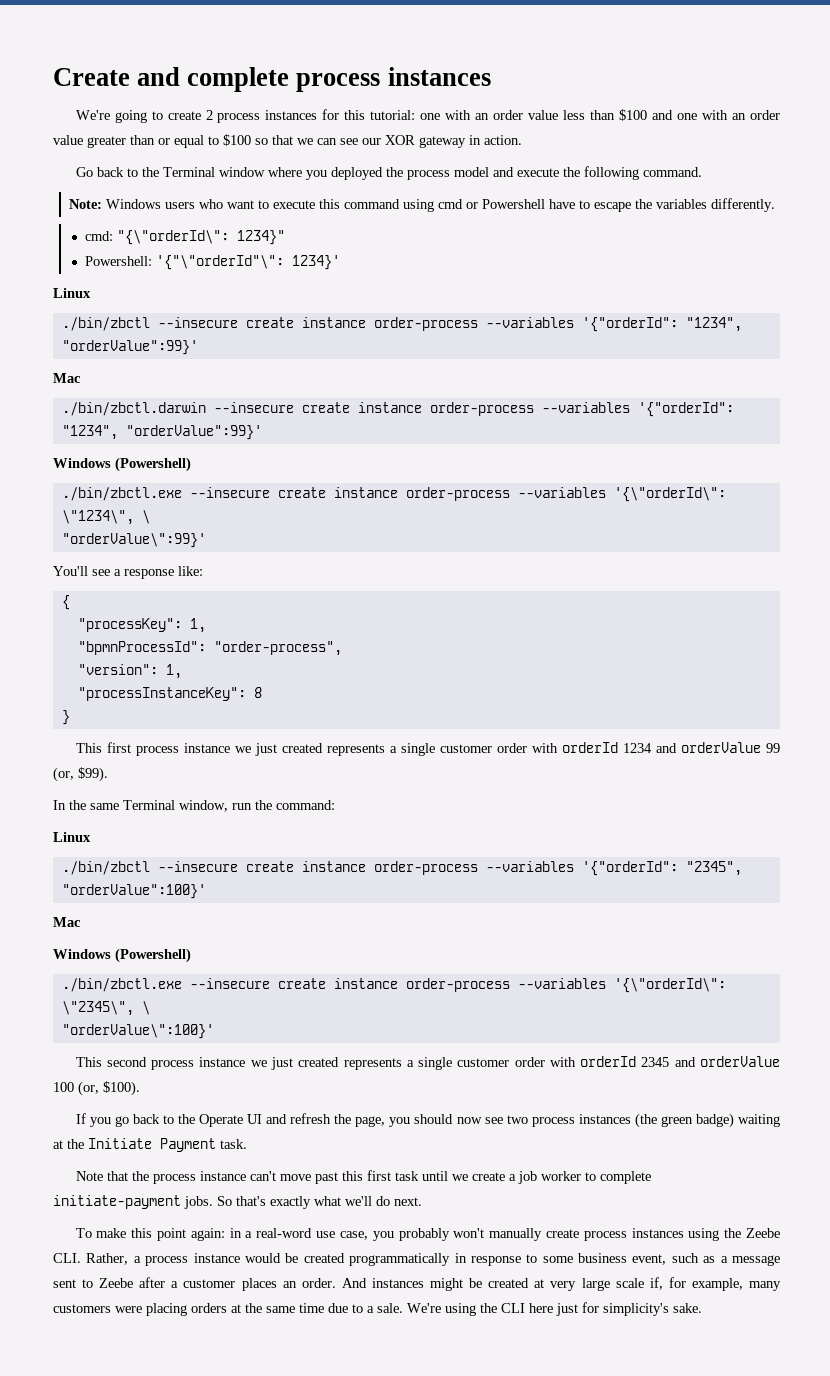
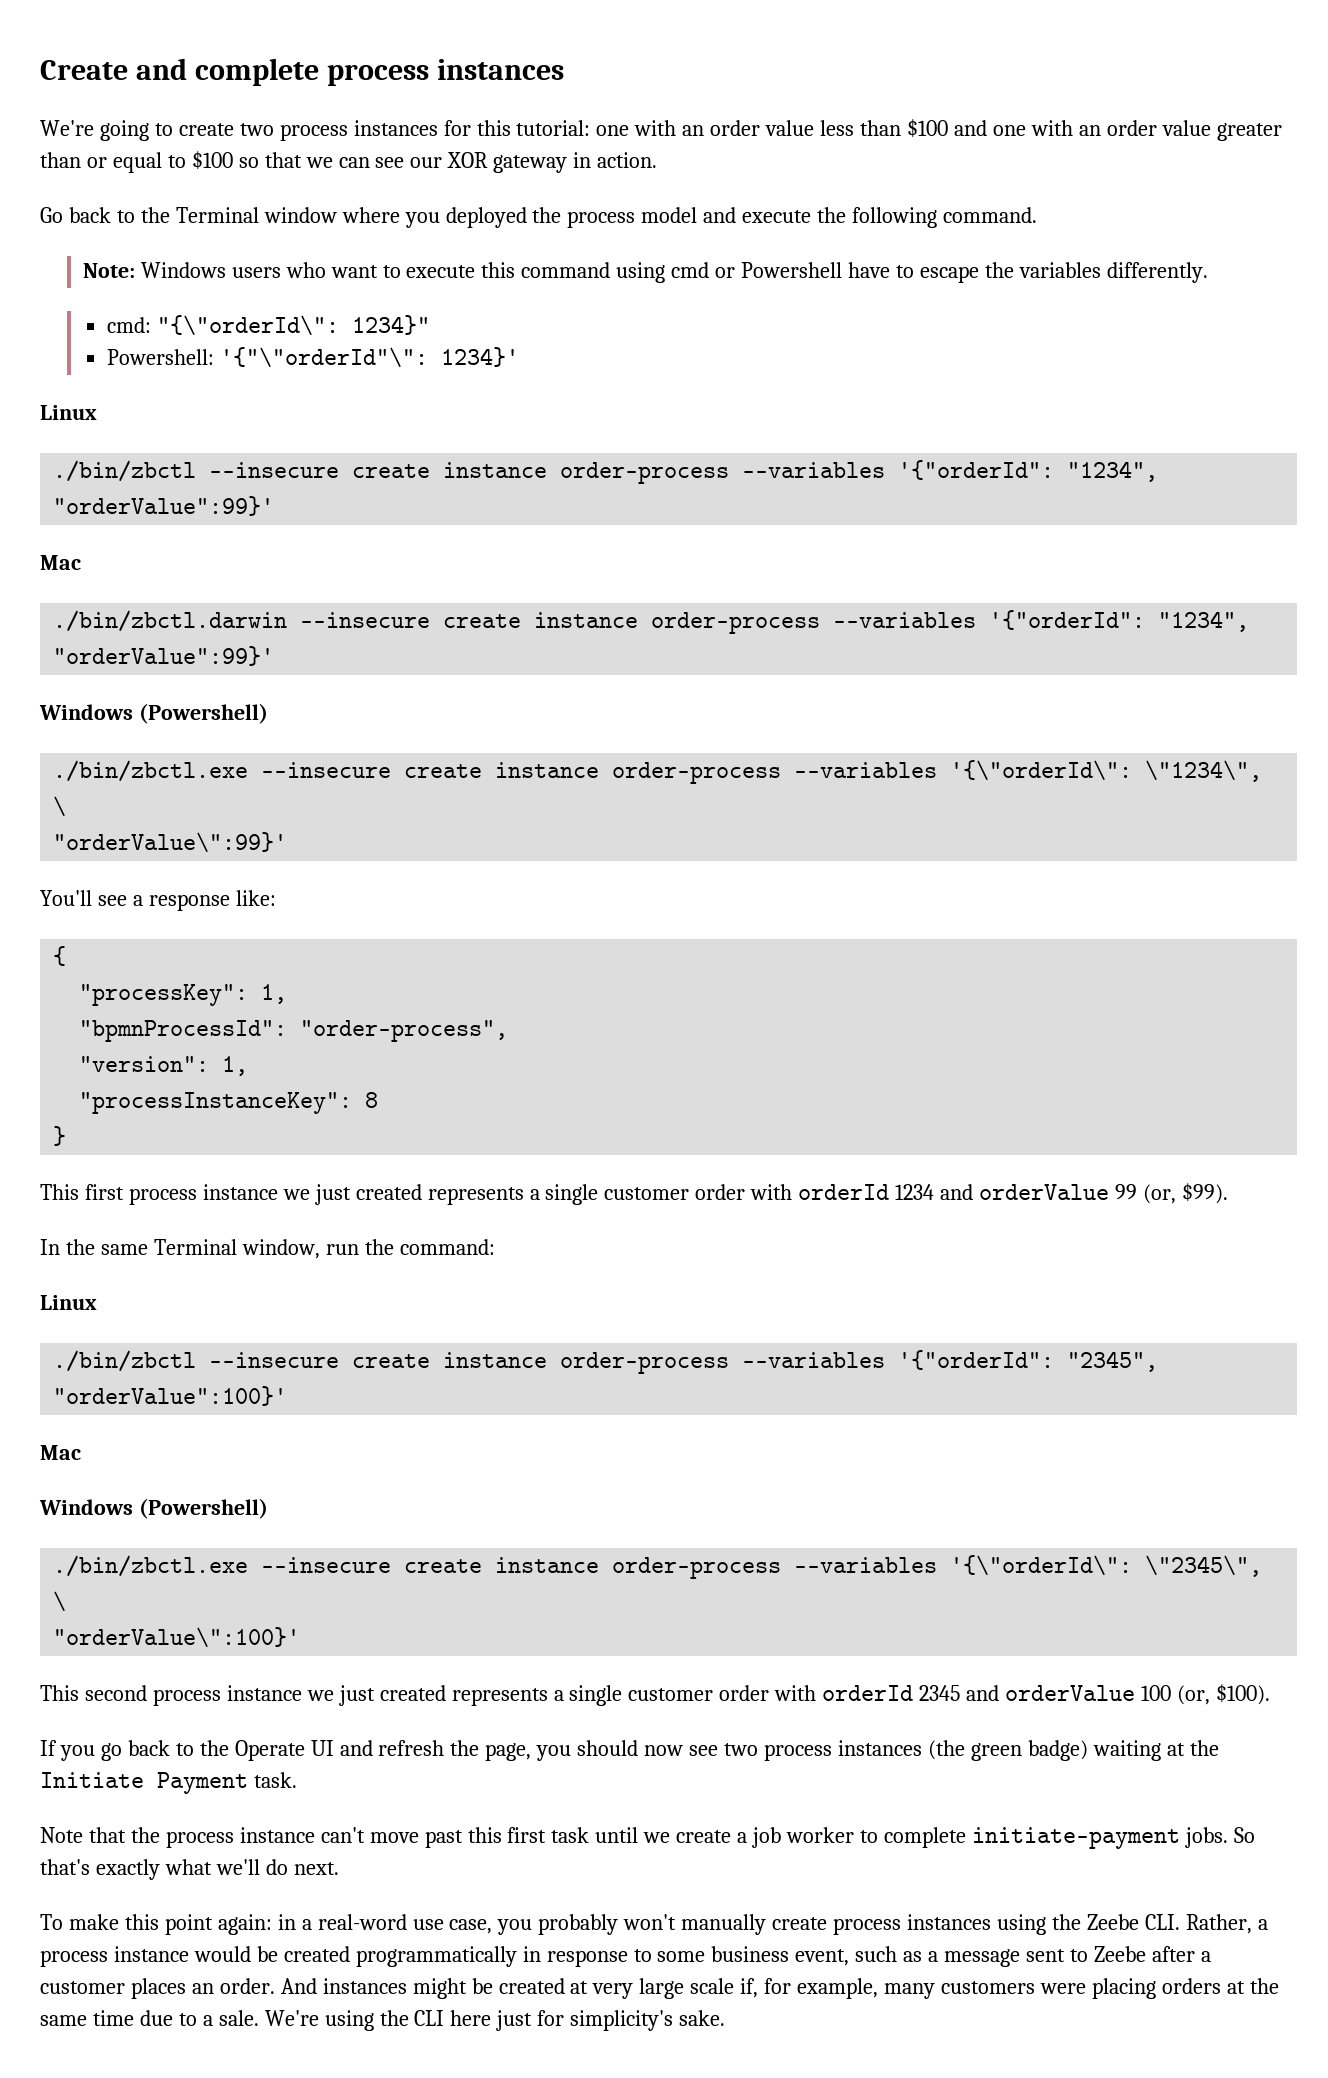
- We're going to create 2 process instances for this tutorial: one with an order value less than $100 and one with an order value greater than or equal to $100 so that we can see our XOR gateway in action.
+ We're going to create two process instances for this tutorial: one with an order value less than $100 and one with an order value greater than or equal to $100 so that we can see our XOR gateway in action.

